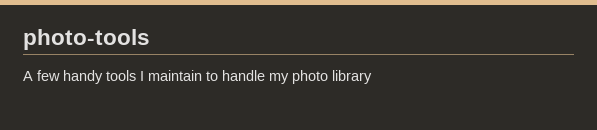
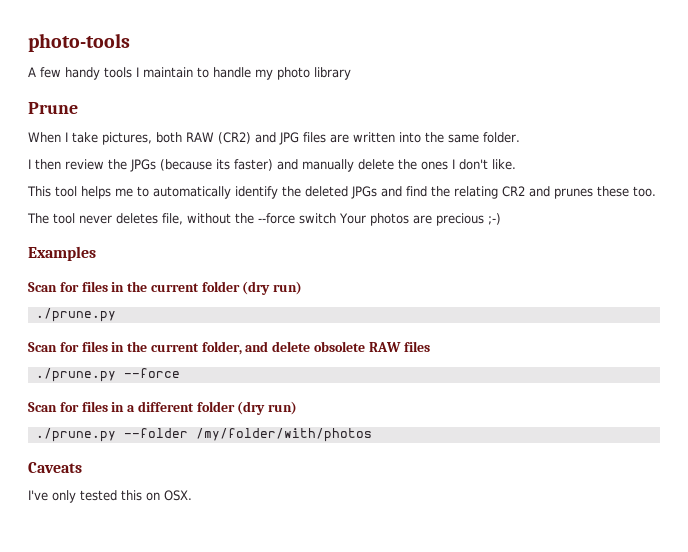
+ Prune
+ When I take pictures, both RAW (CR2) and JPG files are written into the same folder.
+ I then review the JPGs (because its faster) and manually delete the ones I don't like.
+ This tool helps me to automatically identify the deleted JPGs and find the relating CR2 and prunes these too.
+ The tool never deletes file, without the --force switch Your photos are precious ;-)
+ Examples
+ Scan for files in the current folder (dry run)
+ ./prune.py
+ Scan for files in the current folder, and delete obsolete RAW files
+ ./prune.py --force
+ Scan for files in a different folder (dry run)
+ ./prune.py --folder /my/folder/with/photos
+ Caveats
+ I've only tested this on OSX.

